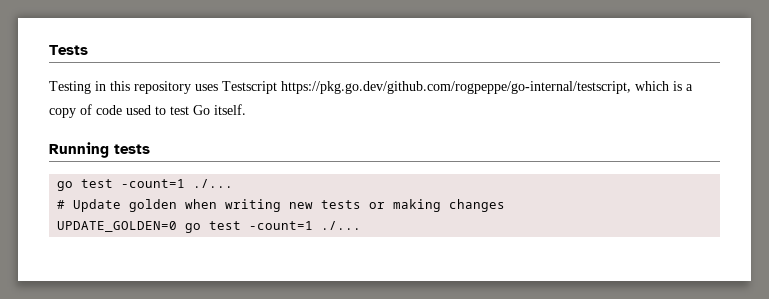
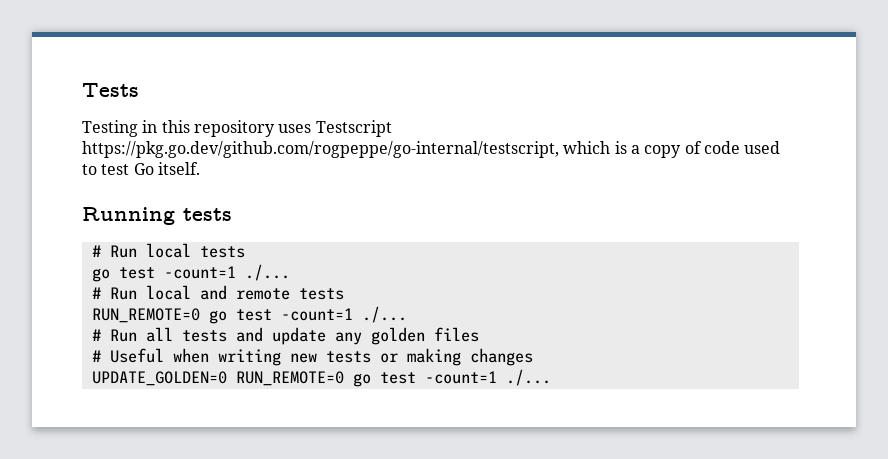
  Running tests
+ # Run local tests
  go test -count=1 ./...
- # Update golden when writing new tests or making changes
+ # Run local and remote tests
+ RUN_REMOTE=0 go test -count=1 ./...
+ # Run all tests and update any golden files
+ # Useful when writing new tests or making changes
- UPDATE_GOLDEN=0 go test -count=1 ./...
+ UPDATE_GOLDEN=0 RUN_REMOTE=0 go test -count=1 ./...

